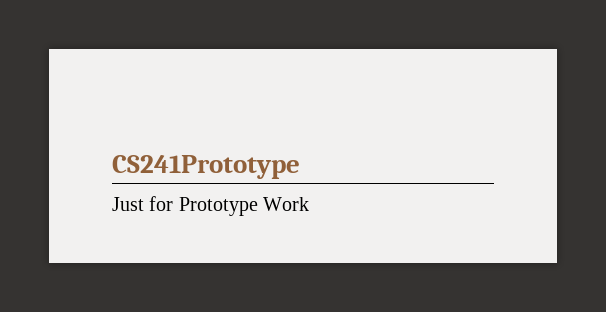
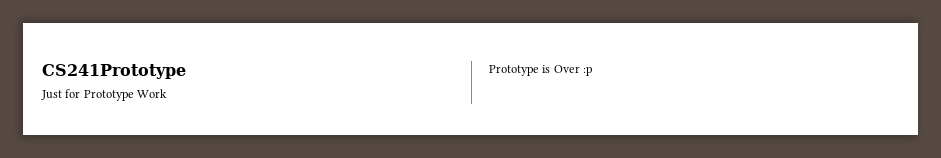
+ Prototype is Over :p

